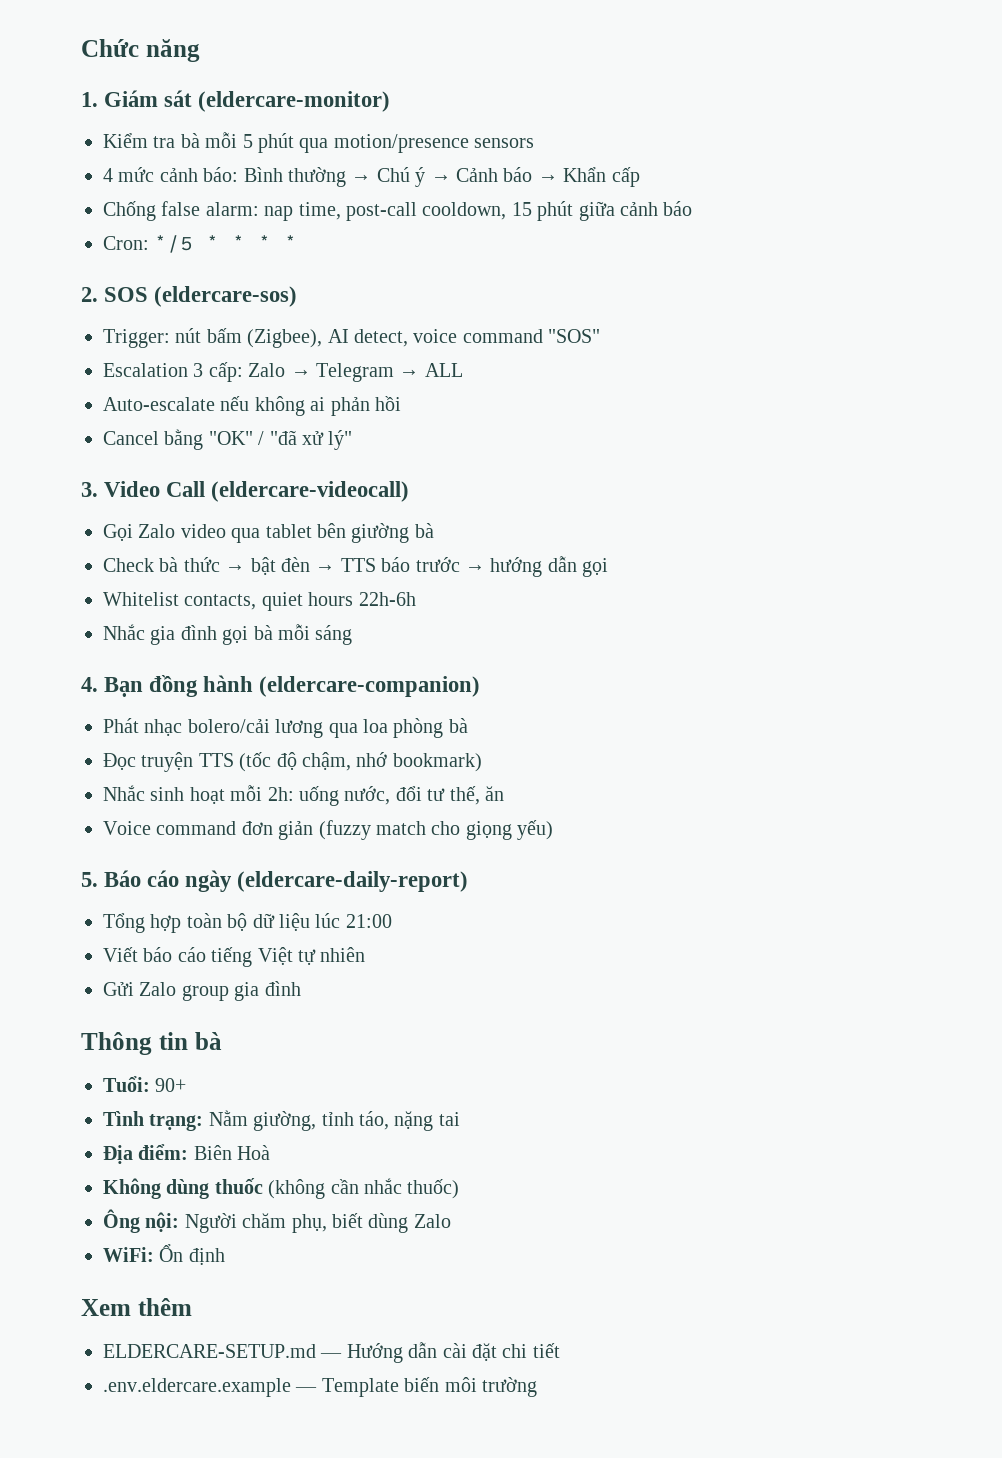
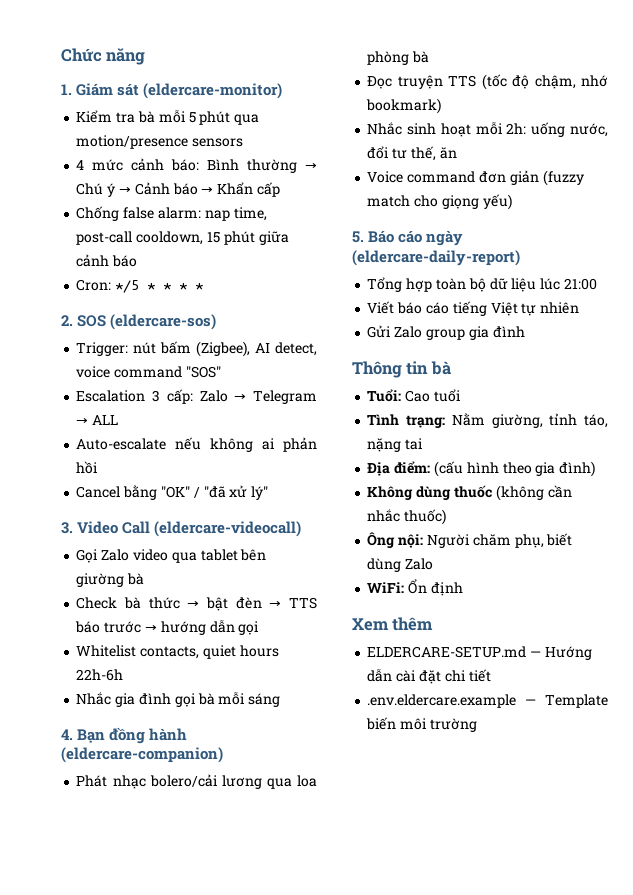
- Tuổi: 90+
+ Tuổi: Cao tuổi
- Địa điểm: Biên Hoà
+ Địa điểm: (cấu hình theo gia đình)

